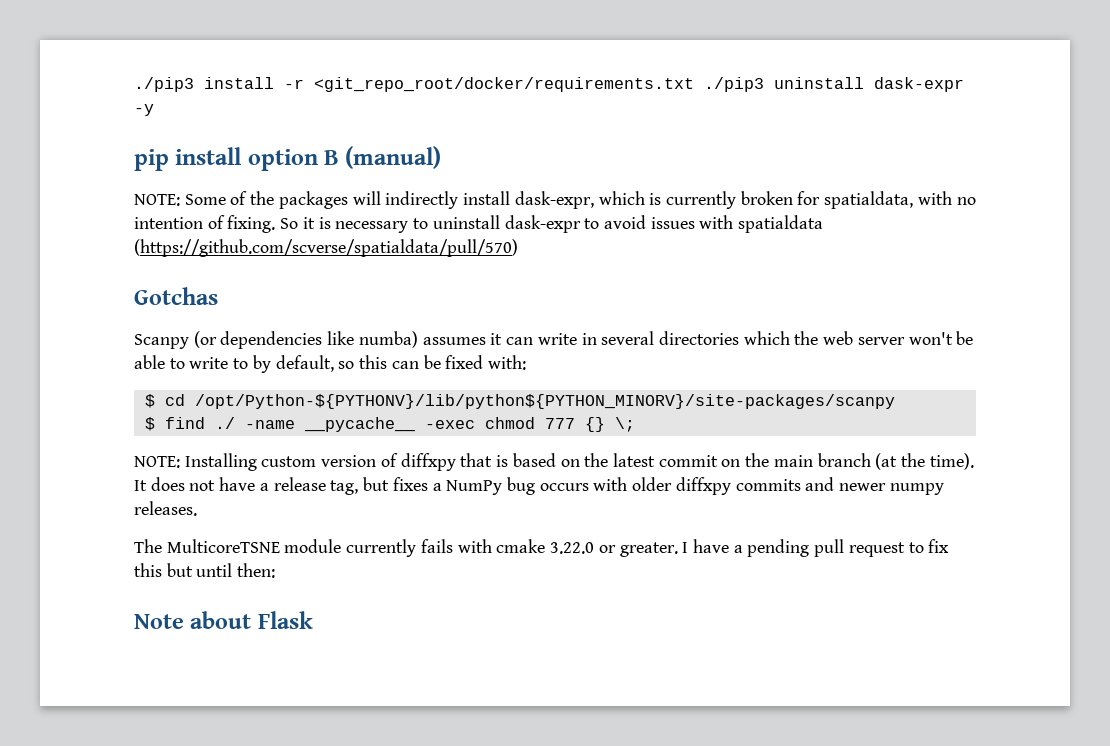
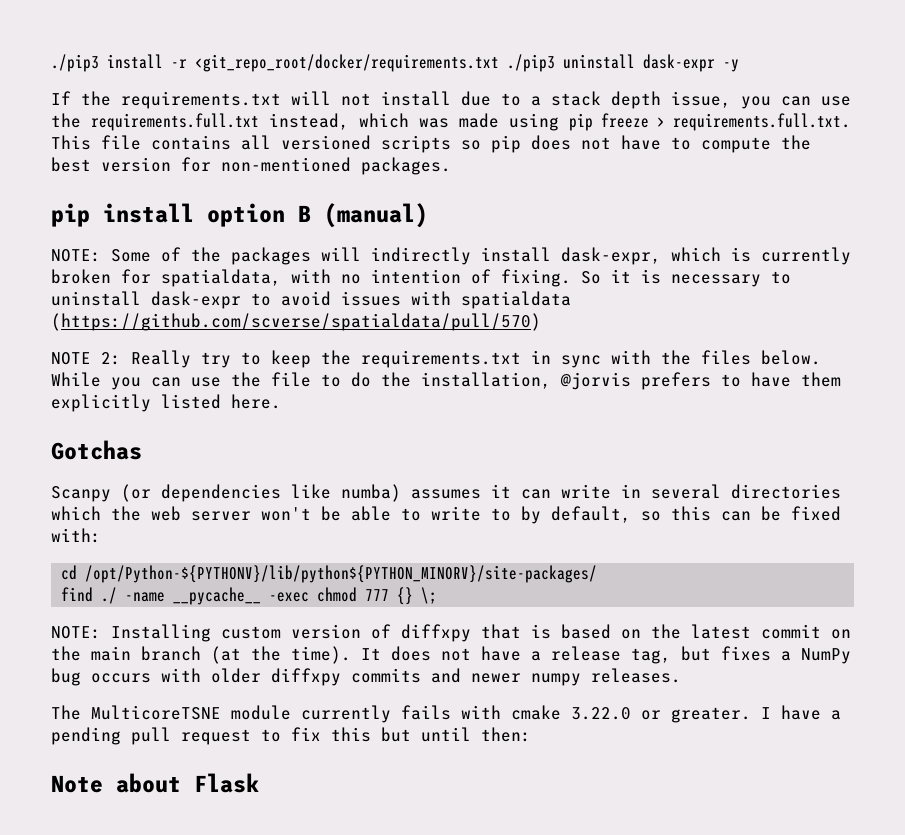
+ If the requirements.txt will not install due to a stack depth issue, you can use the requirements.full.txt instead, which was made using pip freeze > requirements.full.txt. This file contains all versioned scripts so pip does not have to compute the best version for non-mentioned packages.
+ NOTE 2: Really try to keep the requirements.txt in sync with the files below. While you can use the file to do the installation, @jorvis prefers to have them explicitly listed here.
- $ cd /opt/Python-${PYTHONV}/lib/python${PYTHON_MINORV}/site-packages/scanpy
- $ find ./ -name __pycache__ -exec chmod 777 {} \;
+ cd /opt/Python-${PYTHONV}/lib/python${PYTHON_MINORV}/site-packages/
+ find ./ -name __pycache__ -exec chmod 777 {} \;

